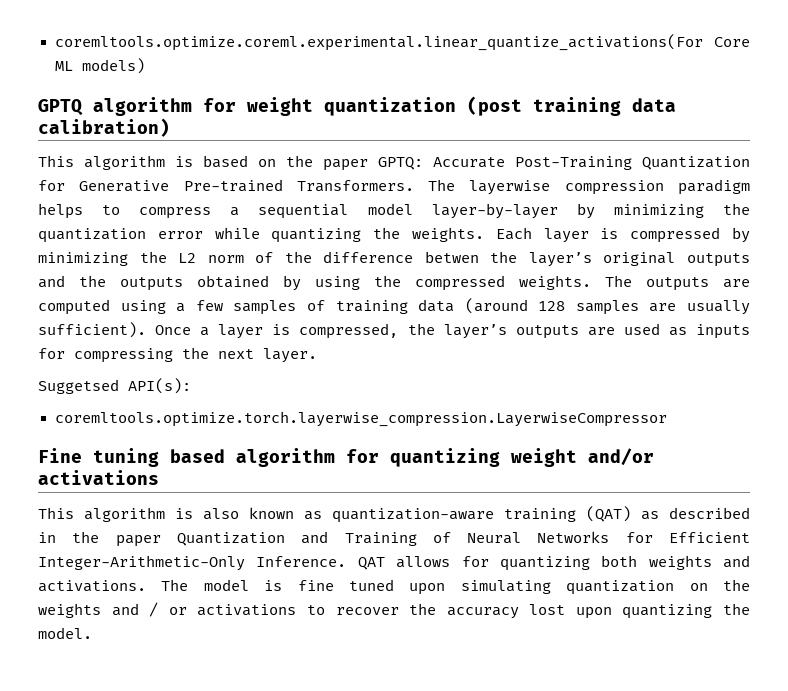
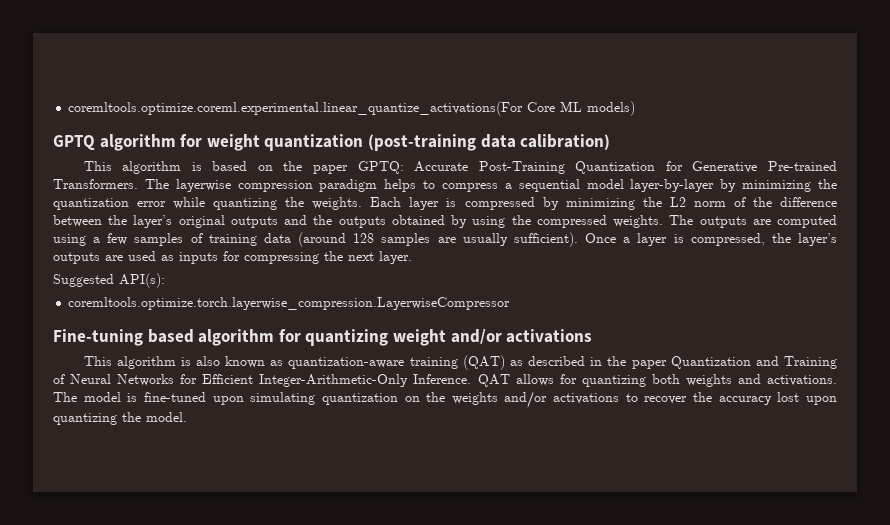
- GPTQ algorithm for weight quantization (post training data calibration)
+ GPTQ algorithm for weight quantization (post-training data calibration)
- Each layer is compressed by minimizing the L2 norm of the difference betwen the layer’s original outputs and the outputs obtained by using the compressed weights.
+ Each layer is compressed by minimizing the L2 norm of the difference between the layer’s original outputs and the outputs obtained by using the compressed weights.
- Suggetsed API(s):
+ Suggested API(s):
- Fine tuning based algorithm for quantizing weight and/or activations
+ Fine-tuning based algorithm for quantizing weight and/or activations
- The model is fine tuned upon simulating quantization on the weights and / or activations to recover the accuracy lost upon quantizing the model.
+ The model is fine-tuned upon simulating quantization on the weights and/or activations to recover the accuracy lost upon quantizing the model.

